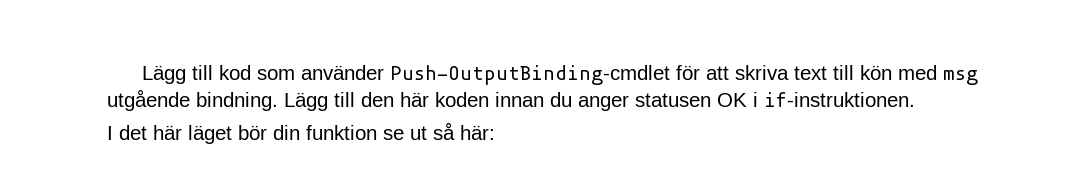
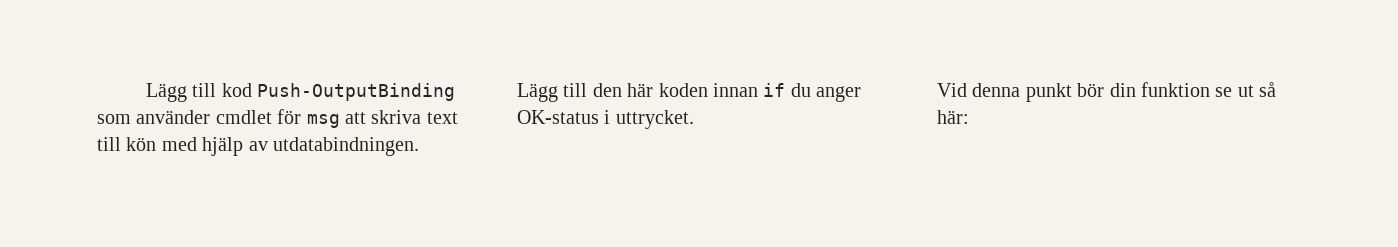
- Lägg till kod som använder Push-OutputBinding-cmdlet för att skriva text till kön med msg utgående bindning.
+ Lägg till kod Push-OutputBinding som använder cmdlet för msg att skriva text till kön med hjälp av utdatabindningen.
- Lägg till den här koden innan du anger statusen OK i if-instruktionen.
- I det här läget bör din funktion se ut så här:
+ Lägg till den här koden innan if du anger OK-status i uttrycket.
+ Vid denna punkt bör din funktion se ut så här:

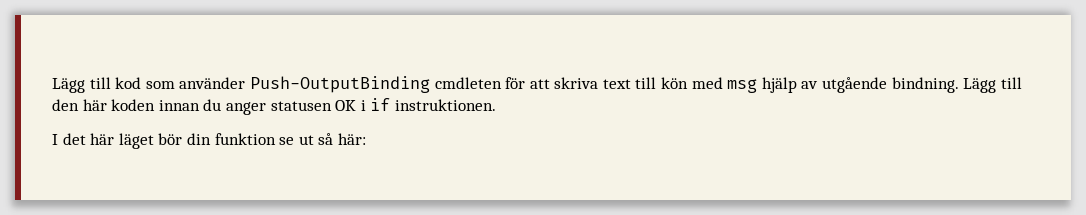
- Lägg till kod Push-OutputBinding som använder cmdlet för msg att skriva text till kön med hjälp av utdatabindningen.
+ Lägg till kod som använder Push-OutputBinding cmdleten för att skriva text till kön med msg hjälp av utgående bindning.
- Lägg till den här koden innan if du anger OK-status i uttrycket.
- Vid denna punkt bör din funktion se ut så här:
+ Lägg till den här koden innan du anger statusen OK i if instruktionen.
+ I det här läget bör din funktion se ut så här:

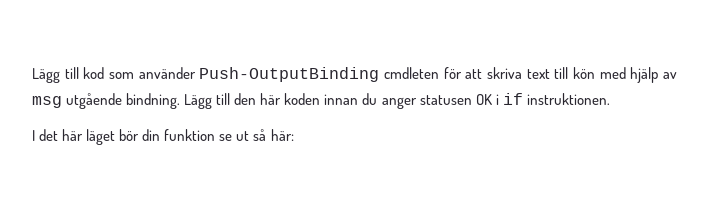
- Lägg till kod som använder Push-OutputBinding cmdleten för att skriva text till kön med msg hjälp av utgående bindning.
+ Lägg till kod som använder Push-OutputBinding cmdleten för att skriva text till kön med hjälp av msg utgående bindning.

